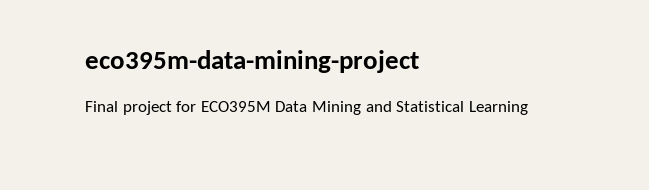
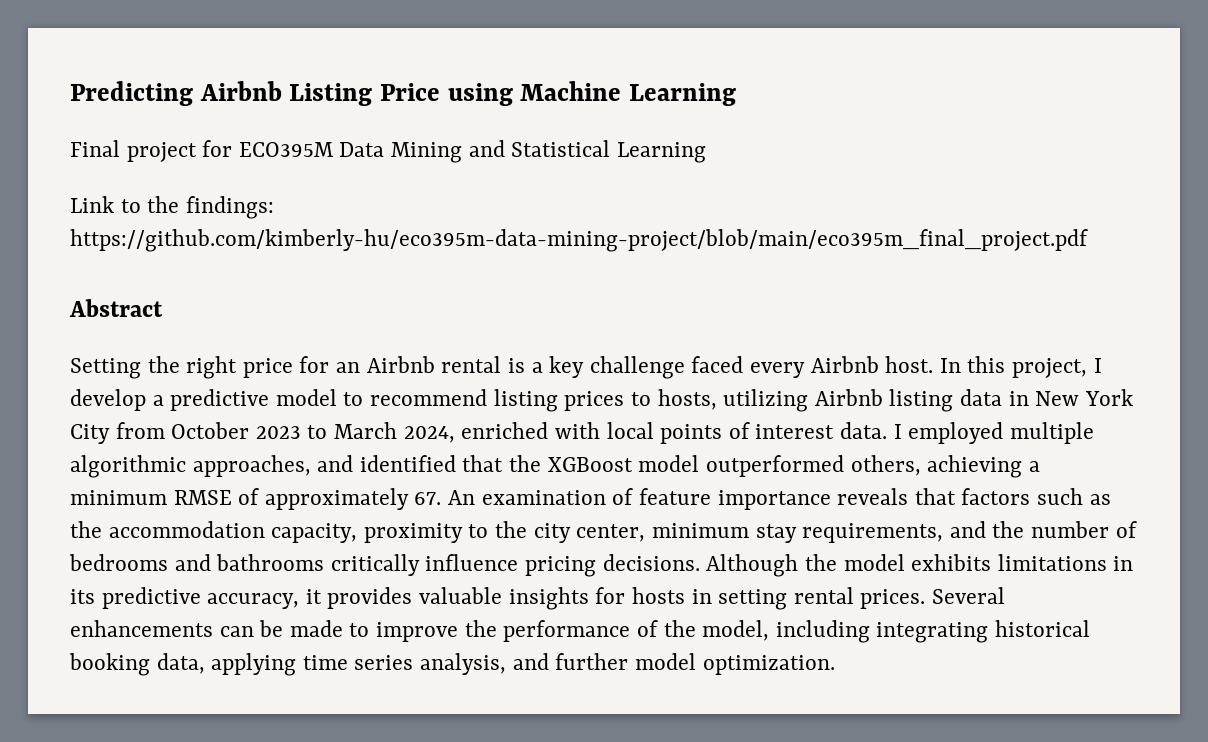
- eco395m-data-mining-project
+ Predicting Airbnb Listing Price using Machine Learning
+ Link to the findings: https://github.com/kimberly-hu/eco395m-data-mining-project/blob/main/eco395m_final_project.pdf
+ Abstract
+ Setting the right price for an Airbnb rental is a key challenge faced every Airbnb host. In this project, I develop a predictive model to recommend listing prices to hosts, utilizing Airbnb listing data in New York City from October 2023 to March 2024, enriched with local points of interest data. I employed multiple algorithmic approaches, and identified that the XGBoost model outperformed others, achieving a minimum RMSE of approximately 67. An examination of feature importance reveals that factors such as the accommodation capacity, proximity to the city center, minimum stay requirements, and the number of bedrooms and bathrooms critically influence pricing decisions. Although the model exhibits limitations in its predictive accuracy, it provides valuable insights for hosts in setting rental prices. Several enhancements can be made to improve the performance of the model, including integrating historical booking data, applying time series analysis, and further model optimization.

